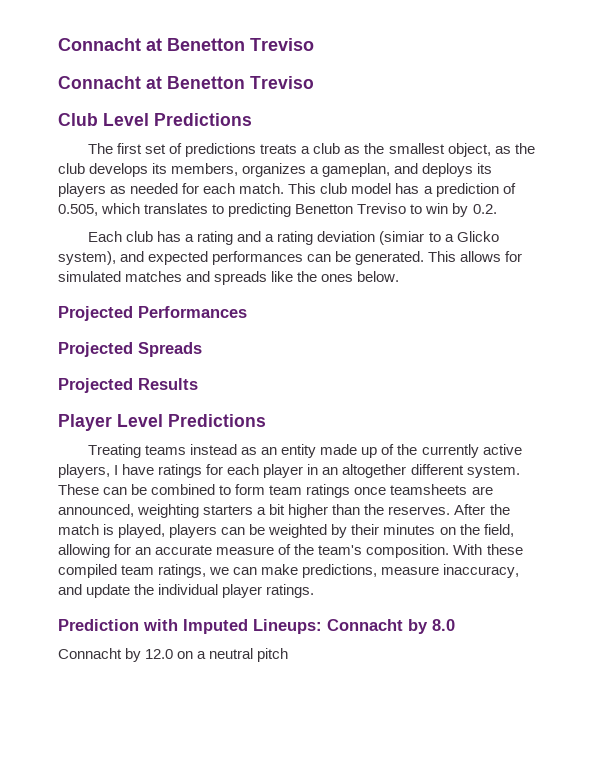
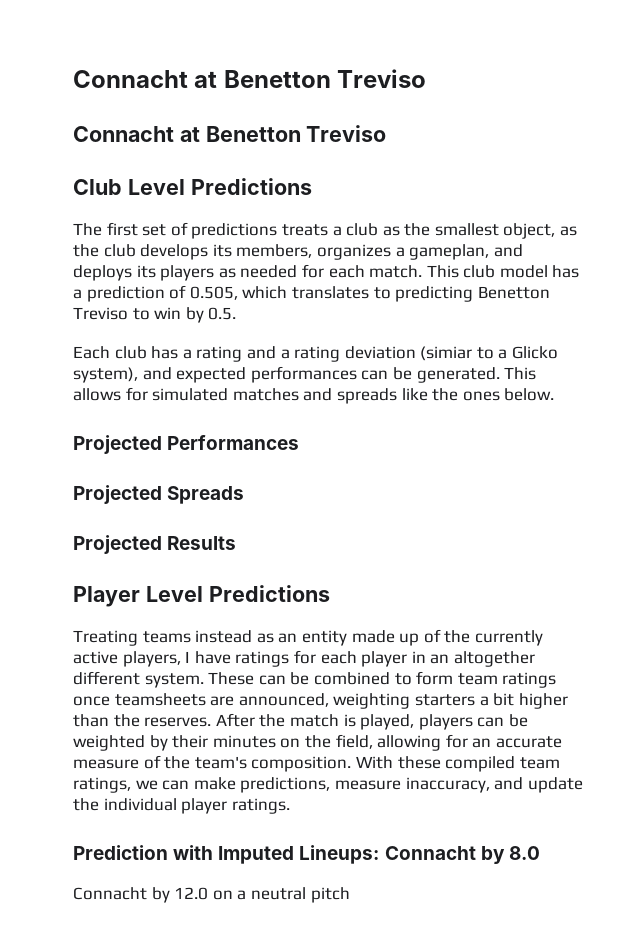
- This club model has a prediction of 0.505, which translates to predicting Benetton Treviso to win by 0.2.
+ This club model has a prediction of 0.505, which translates to predicting Benetton Treviso to win by 0.5.

